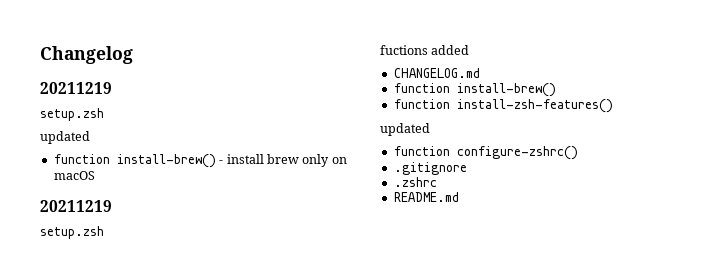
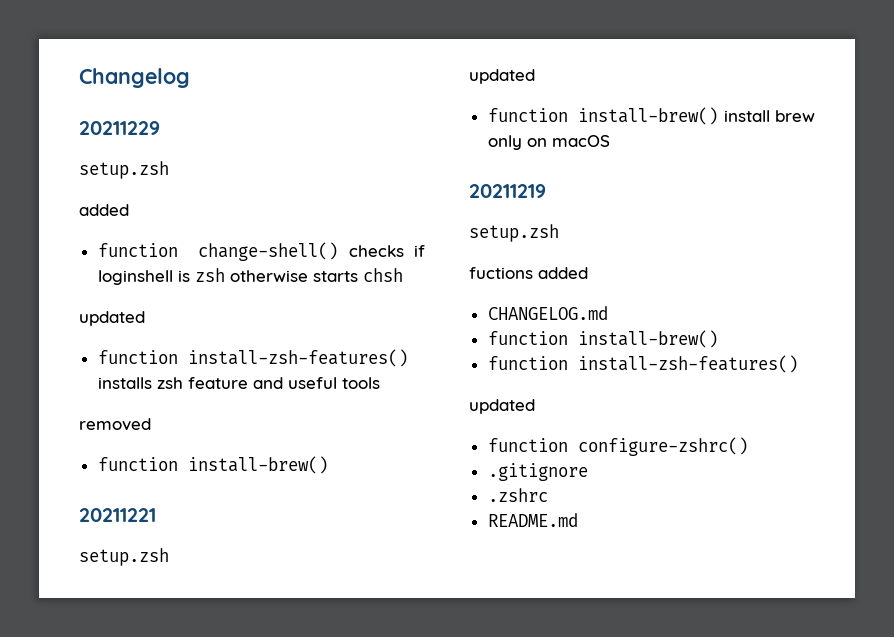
  Changelog
- 20211219
+ 20211229
+ setup.zsh
+ added
+ function change-shell() checks if loginshell is zsh otherwise starts chsh
+ updated
+ function install-zsh-features() installs zsh feature and useful tools
+ removed
+ function install-brew()
+ 20211221
- function install-brew() - install brew only on macOS
+ function install-brew() install brew only on macOS

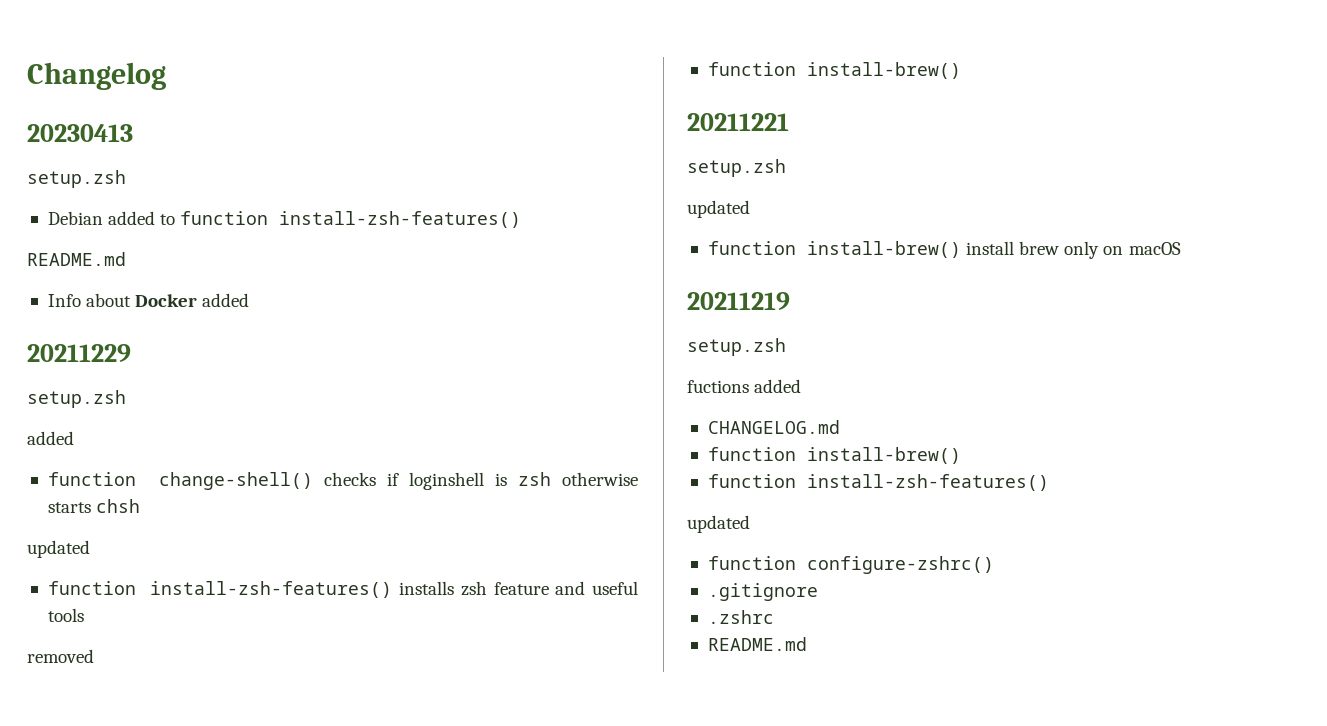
+ 20230413
+ setup.zsh
+ Debian added to function install-zsh-features()
+ README.md
+ Info about Docker added

